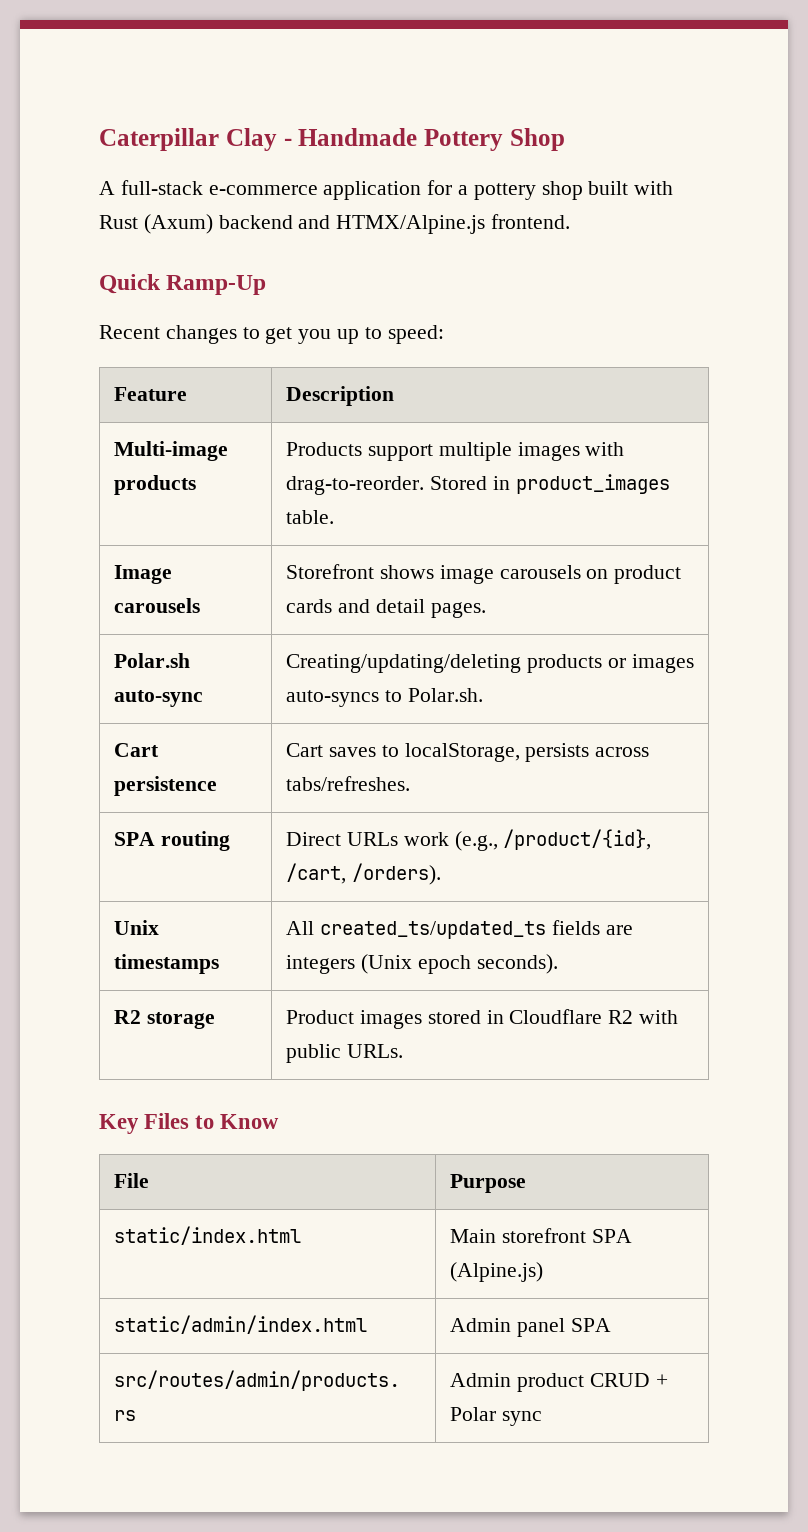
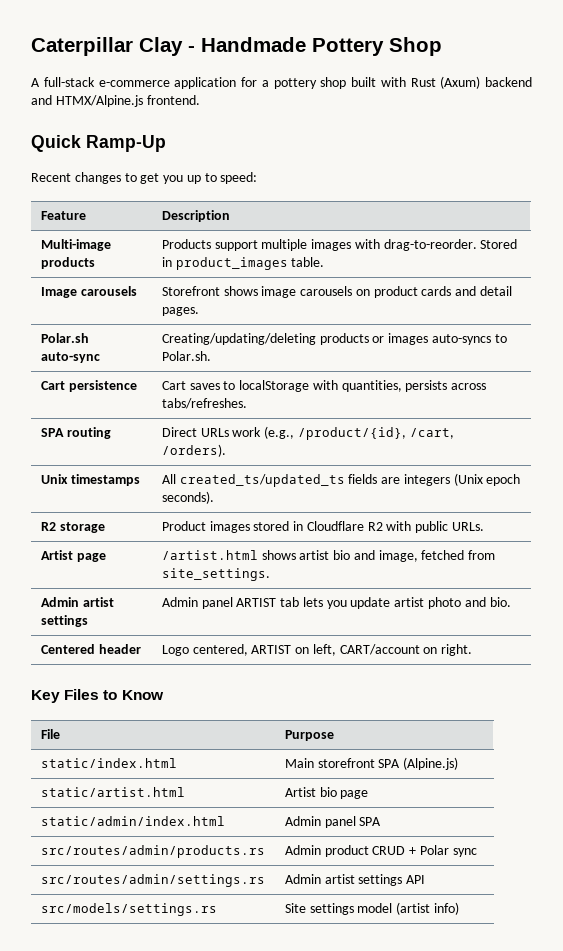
- Cart persistence | Cart saves to localStorage, persists across tabs/refreshes.
+ Cart persistence | Cart saves to localStorage with quantities, persists across tabs/refreshes.
+ Artist page | /artist.html shows artist bio and image, fetched from site_settings.
+ Admin artist settings | Admin panel ARTIST tab lets you update artist photo and bio.
+ Centered header | Logo centered, ARTIST on left, CART/account on right.
+ static/artist.html | Artist bio page
+ src/routes/admin/settings.rs | Admin artist settings API
+ src/models/settings.rs | Site settings model (artist info)

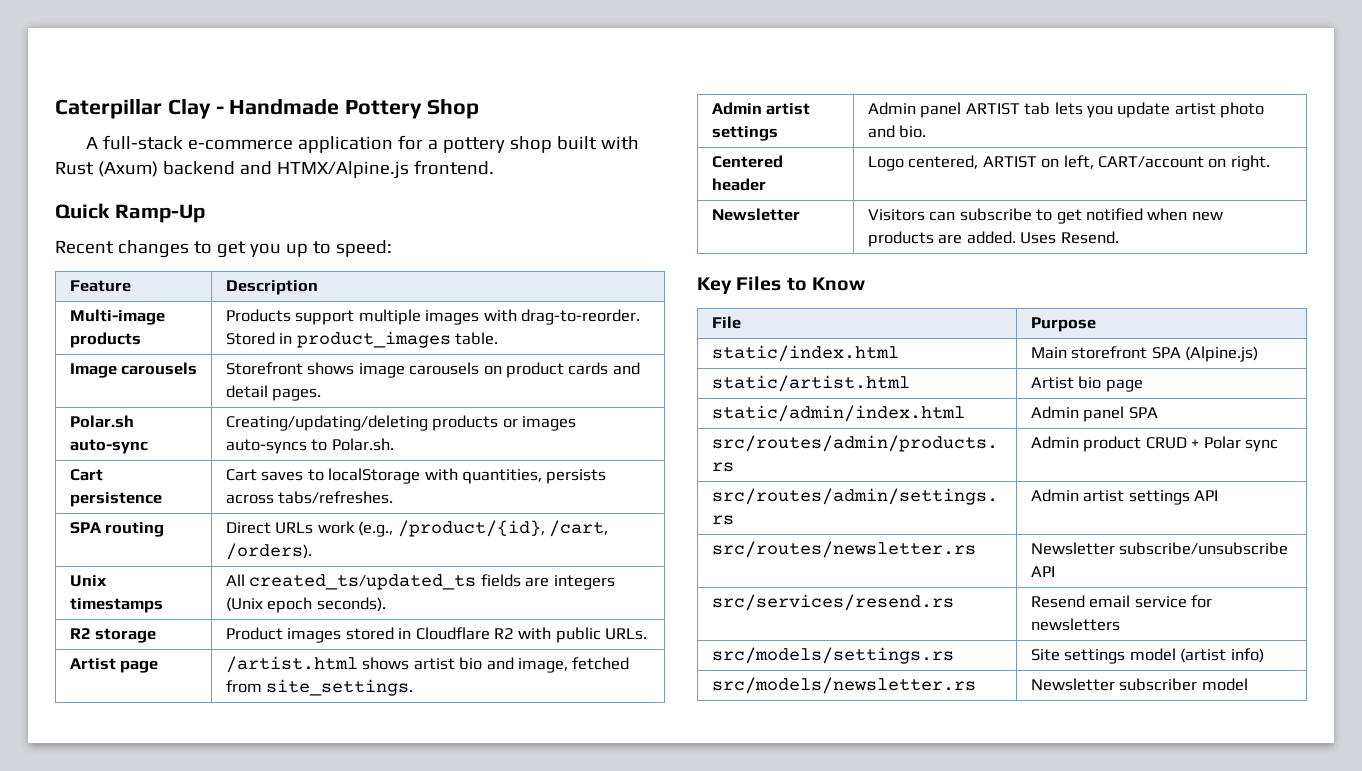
+ Newsletter | Visitors can subscribe to get notified when new products are added. Uses Resend.
+ src/routes/newsletter.rs | Newsletter subscribe/unsubscribe API
+ src/services/resend.rs | Resend email service for newsletters
+ src/models/newsletter.rs | Newsletter subscriber model

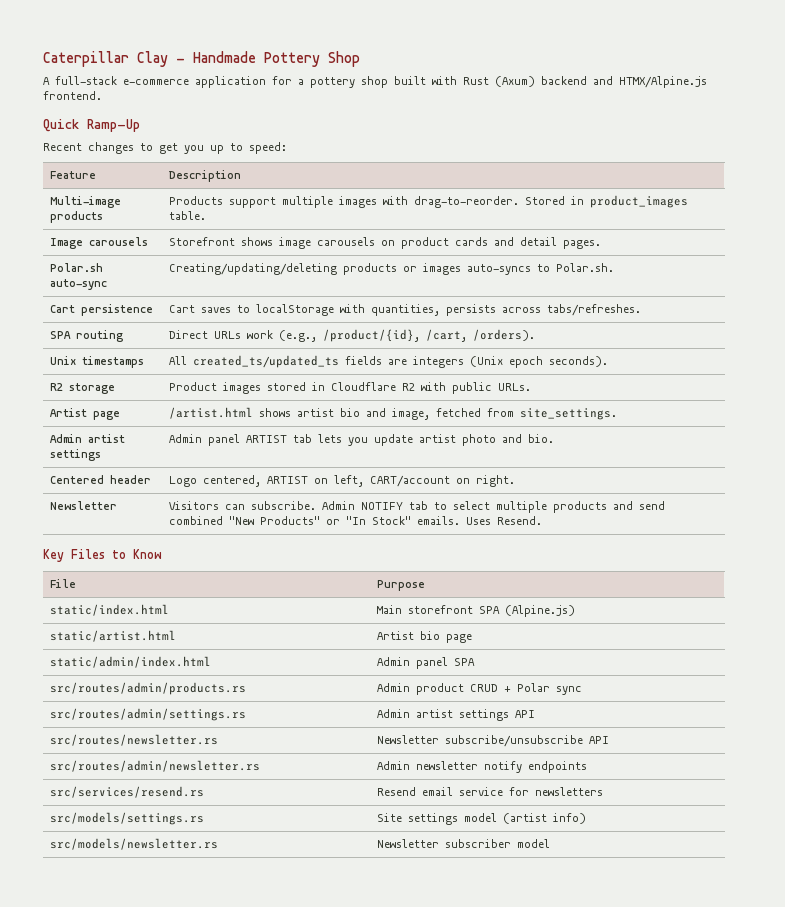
- Newsletter | Visitors can subscribe to get notified when new products are added. Uses Resend.
+ Newsletter | Visitors can subscribe. Admin NOTIFY tab to select multiple products and send combined "New Products" or "In Stock" emails. Uses Resend.
+ src/routes/admin/newsletter.rs | Admin newsletter notify endpoints

